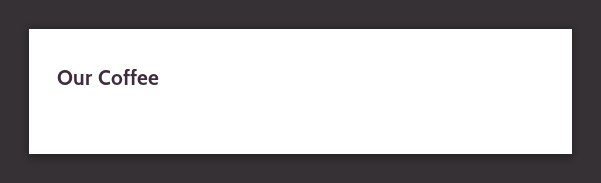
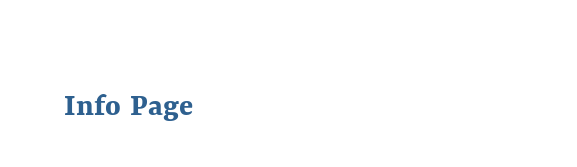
- Our Coffee
+ Info Page

